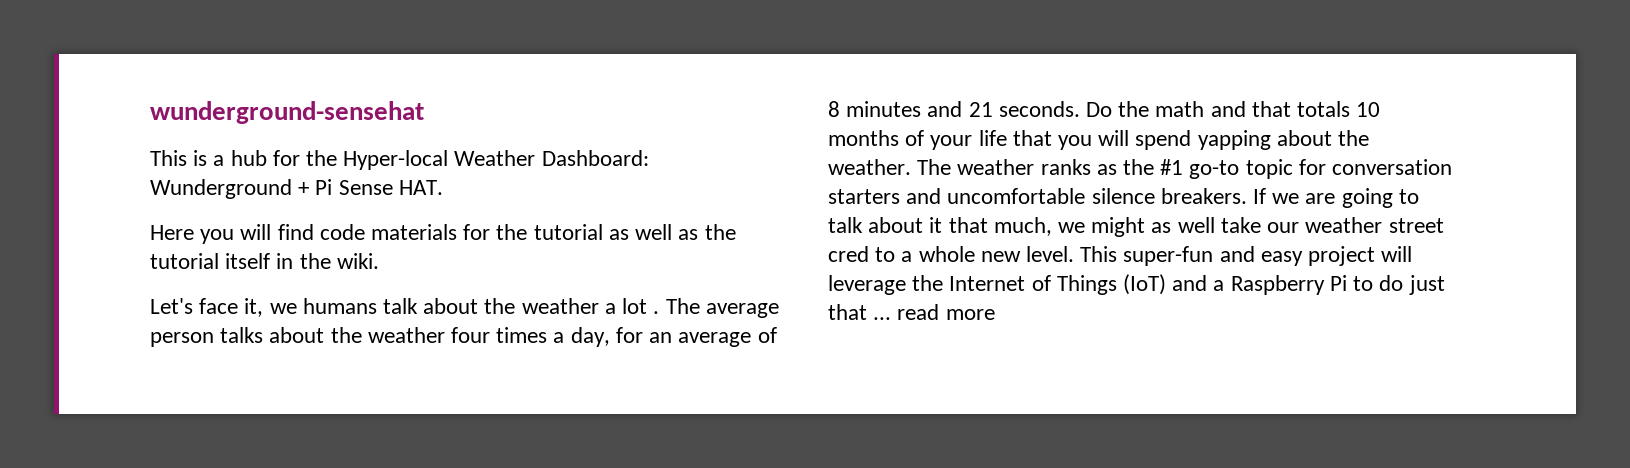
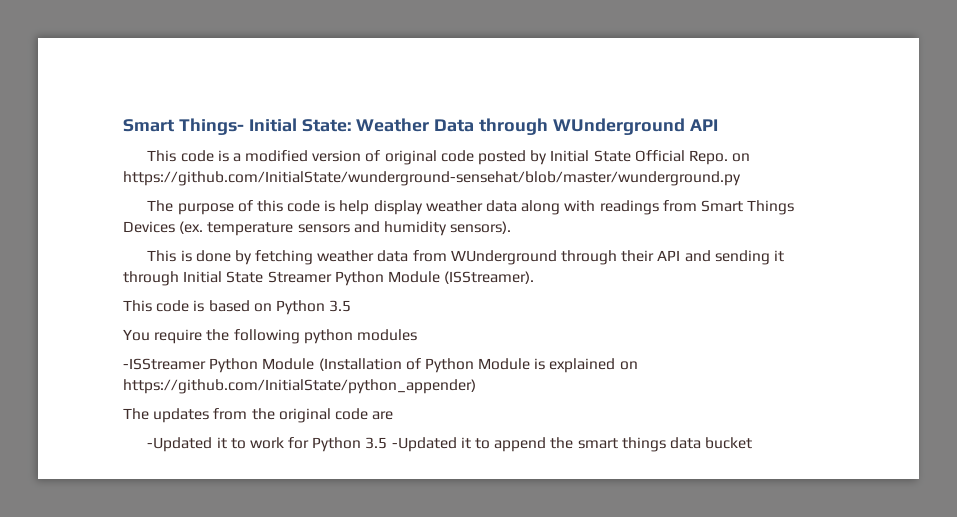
- wunderground-sensehat
- This is a hub for the Hyper-local Weather Dashboard: Wunderground + Pi Sense HAT.
- Here you will find code materials for the tutorial as well as the tutorial itself in the wiki.
- Let's face it, we humans talk about the weather a lot . The average person talks about the weather four times a day, for an average of 8 minutes and 21 seconds. Do the math and that totals 10 months of your life that you will spend yapping about the weather. The weather ranks as the #1 go-to topic for conversation starters and uncomfortable silence breakers. If we are going to talk about it that much, we might as well take our weather street cred to a whole new level. This super-fun and easy project will leverage the Internet of Things (IoT) and a Raspberry Pi to do just that ... read more
+ Smart Things- Initial State: Weather Data through WUnderground API
+ This code is a modified version of original code posted by Initial State Official Repo. on https://github.com/InitialState/wunderground-sensehat/blob/master/wunderground.py
+ The purpose of this code is help display weather data along with readings from Smart Things Devices (ex. temperature sensors and humidity sensors).
+ This is done by fetching weather data from WUnderground through their API and sending it through Initial State Streamer Python Module (ISStreamer).
+ This code is based on Python 3.5
+ You require the following python modules
+ -ISStreamer Python Module (Installation of Python Module is explained on https://github.com/InitialState/python_appender)
+ The updates from the original code are
+ -Updated it to work for Python 3.5 -Updated it to append the smart things data bucket

